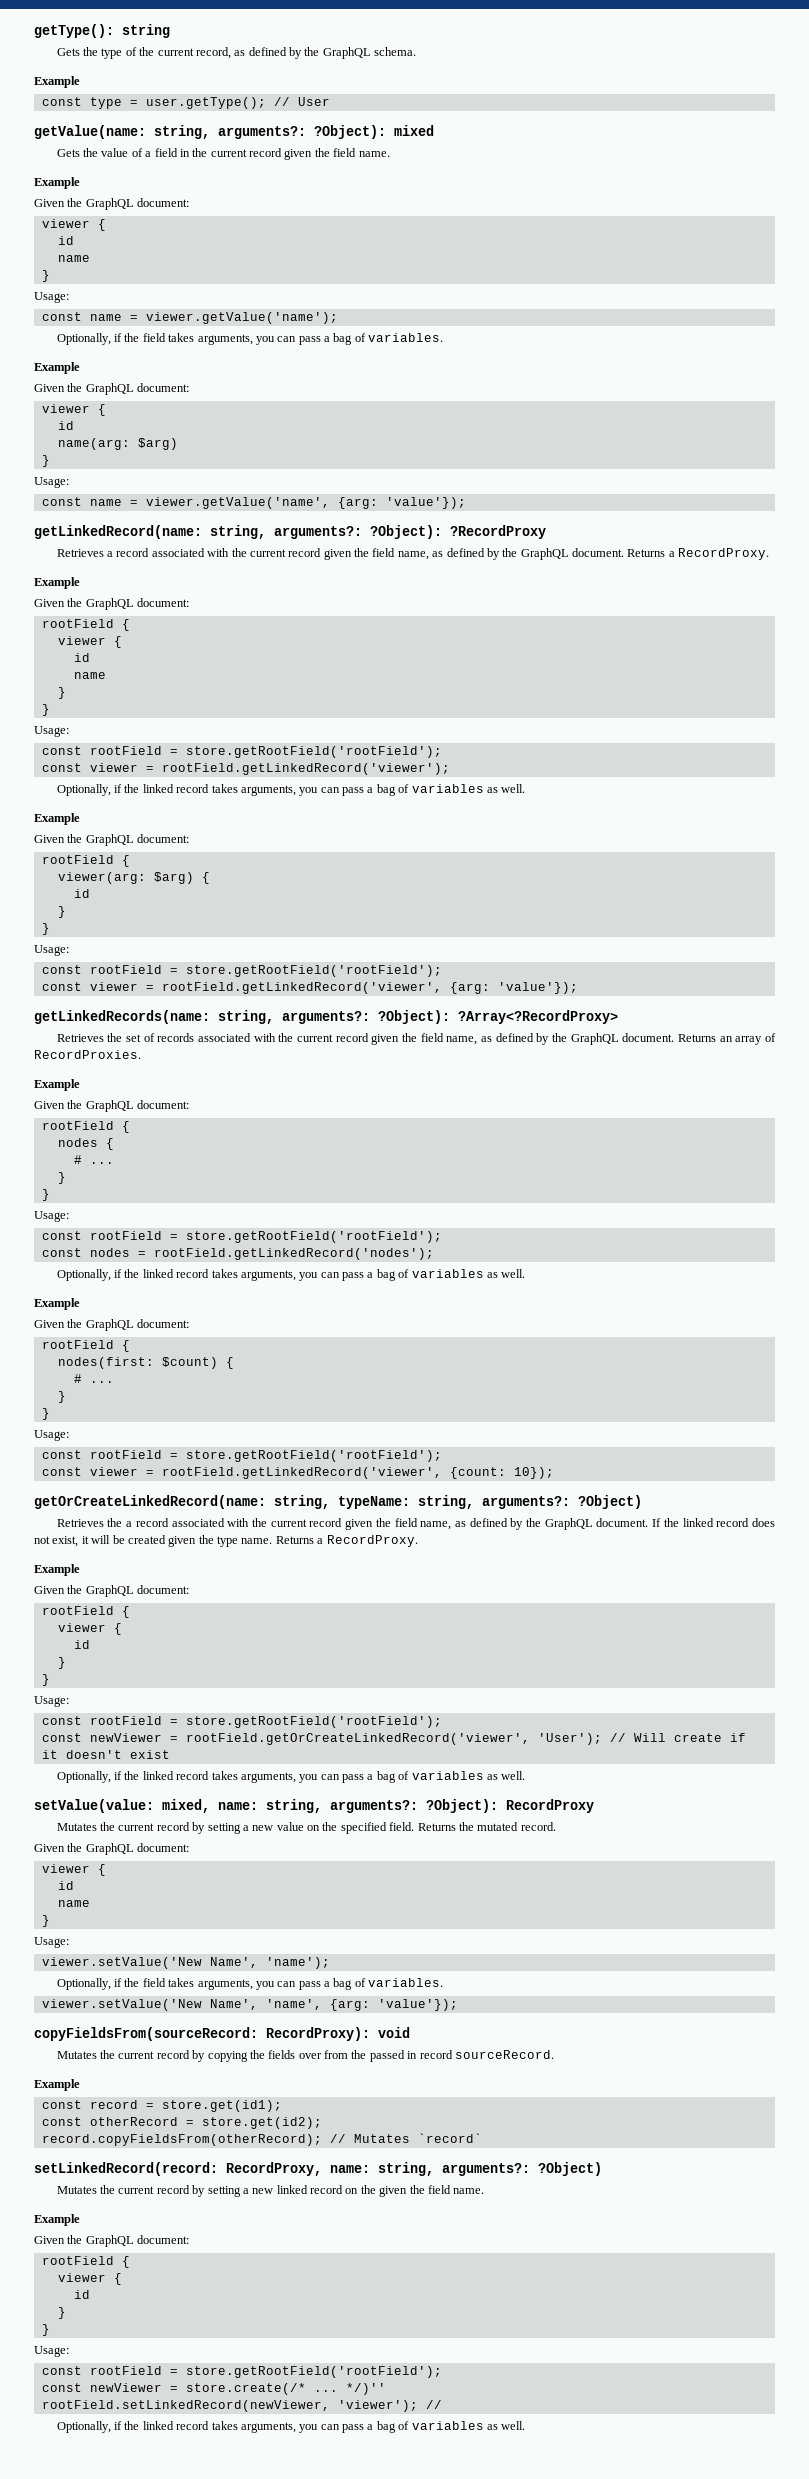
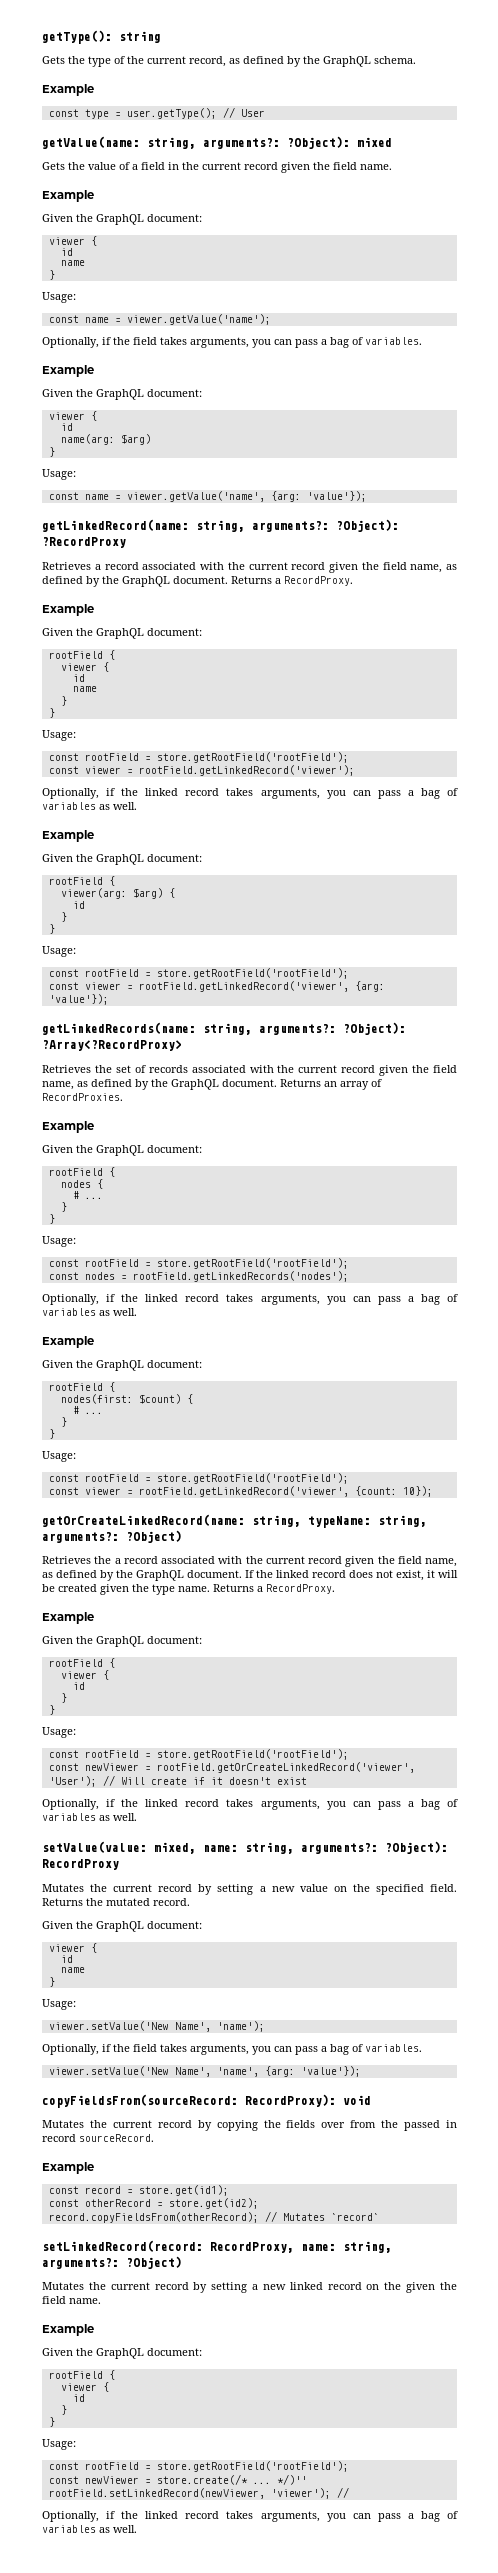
- const nodes = rootField.getLinkedRecord('nodes');
+ const nodes = rootField.getLinkedRecords('nodes');

